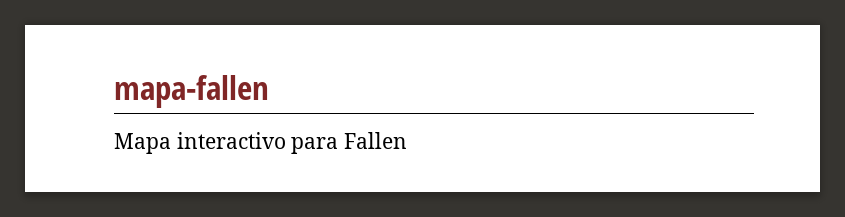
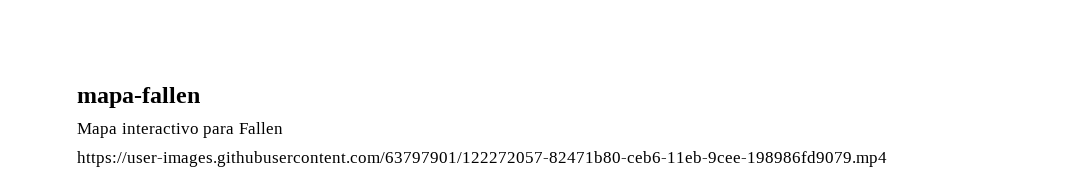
+ https://user-images.githubusercontent.com/63797901/122272057-82471b80-ceb6-11eb-9cee-198986fd9079.mp4

